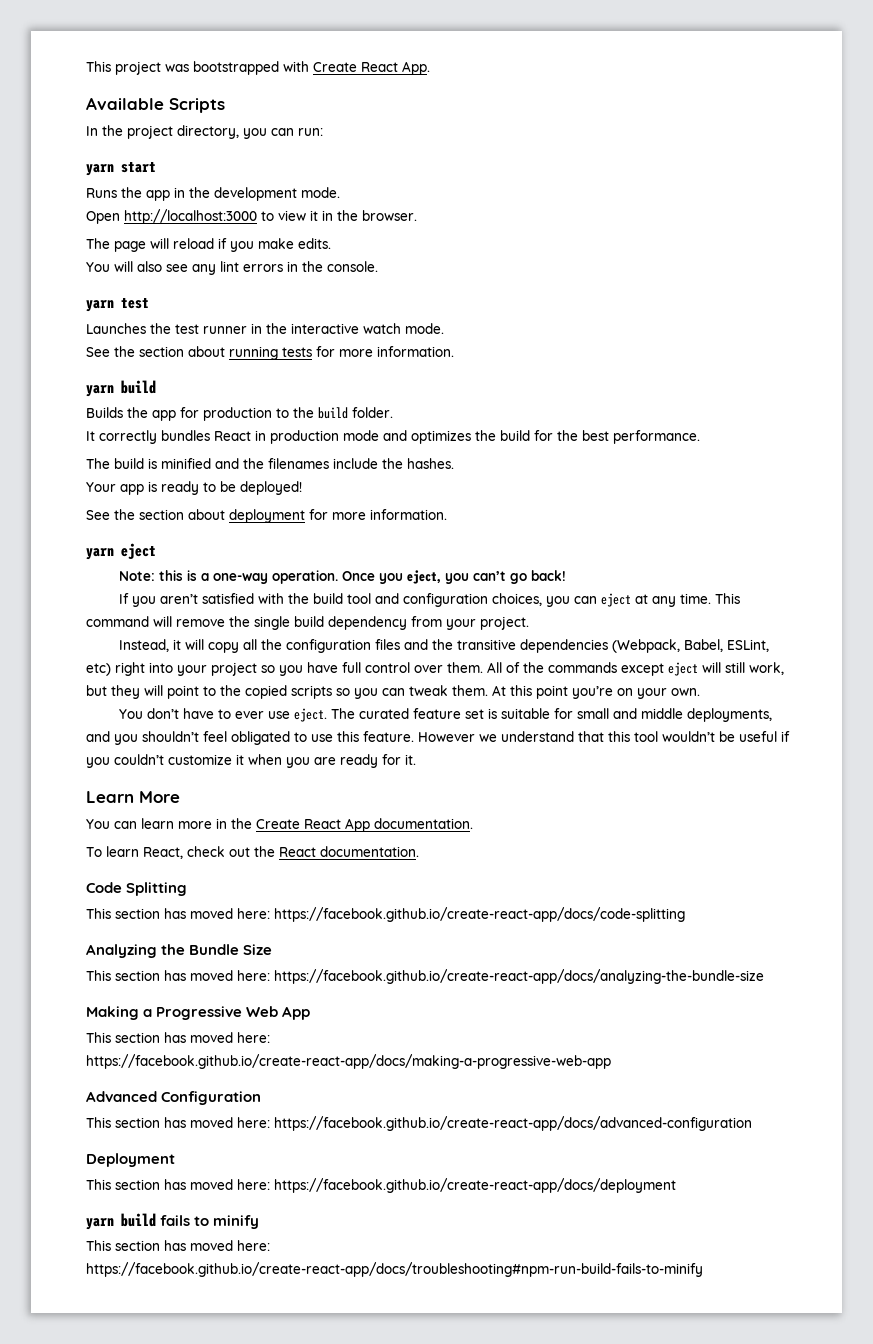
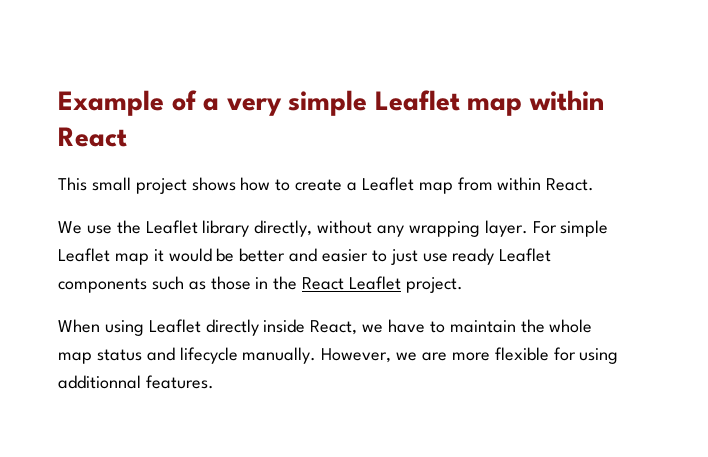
- This project was bootstrapped with Create React App.
- Available Scripts
- In the project directory, you can run:
- yarn start
- Runs the app in the development mode.
- Open http://localhost:3000 to view it in the browser.
- The page will reload if you make edits.
- You will also see any lint errors in the console.
- yarn test
- Launches the test runner in the interactive watch mode.
- See the section about running tests for more information.
- yarn build
- Builds the app for production to the build folder.
- It correctly bundles React in production mode and optimizes the build for the best performance.
- The build is minified and the filenames include the hashes.
- Your app is ready to be deployed!
- See the section about deployment for more information.
- yarn eject
- Note: this is a one-way operation. Once you eject, you can’t go back!
- If you aren’t satisfied with the build tool and configuration choices, you can eject at any time. This command will remove the single build dependency from your project.
- Instead, it will copy all the configuration files and the transitive dependencies (Webpack, Babel, ESLint, etc) right into your project so you have full control over them. All of the commands except eject will still work, but they will point to the copied scripts so you can tweak them. At this point you’re on your own.
- You don’t have to ever use eject. The curated feature set is suitable for small and middle deployments, and you shouldn’t feel obligated to use this feature. However we understand that this tool wouldn’t be useful if you couldn’t customize it when you are ready for it.
- Learn More
- You can learn more in the Create React App documentation.
- To learn React, check out the React documentation.
- Code Splitting
- This section has moved here: https://facebook.github.io/create-react-app/docs/code-splitting
- Analyzing the Bundle Size
- This section has moved here: https://facebook.github.io/create-react-app/docs/analyzing-the-bundle-size
- Making a Progressive Web App
- This section has moved here: https://facebook.github.io/create-react-app/docs/making-a-progressive-web-app
- Advanced Configuration
- This section has moved here: https://facebook.github.io/create-react-app/docs/advanced-configuration
- Deployment
- This section has moved here: https://facebook.github.io/create-react-app/docs/deployment
- yarn build fails to minify
- This section has moved here: https://facebook.github.io/create-react-app/docs/troubleshooting#npm-run-build-fails-to-minify
+ Example of a very simple Leaflet map within React
+ This small project shows how to create a Leaflet map from within React.
+ We use the Leaflet library directly, without any wrapping layer. For simple Leaflet map it would be better and easier to just use ready Leaflet components such as those in the React Leaflet project.
+ When using Leaflet directly inside React, we have to maintain the whole map status and lifecycle manually. However, we are more flexible for using additionnal features.

